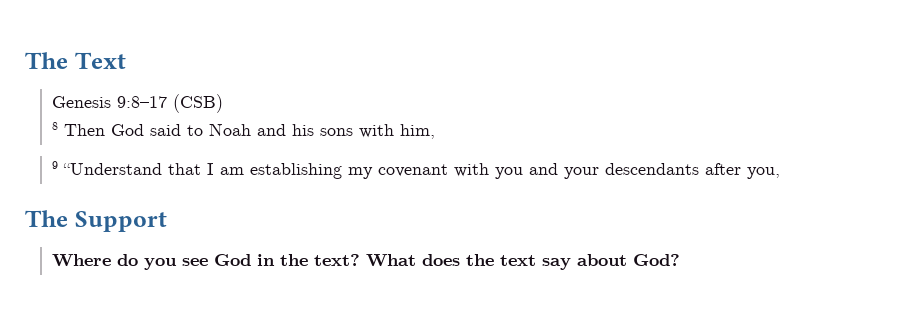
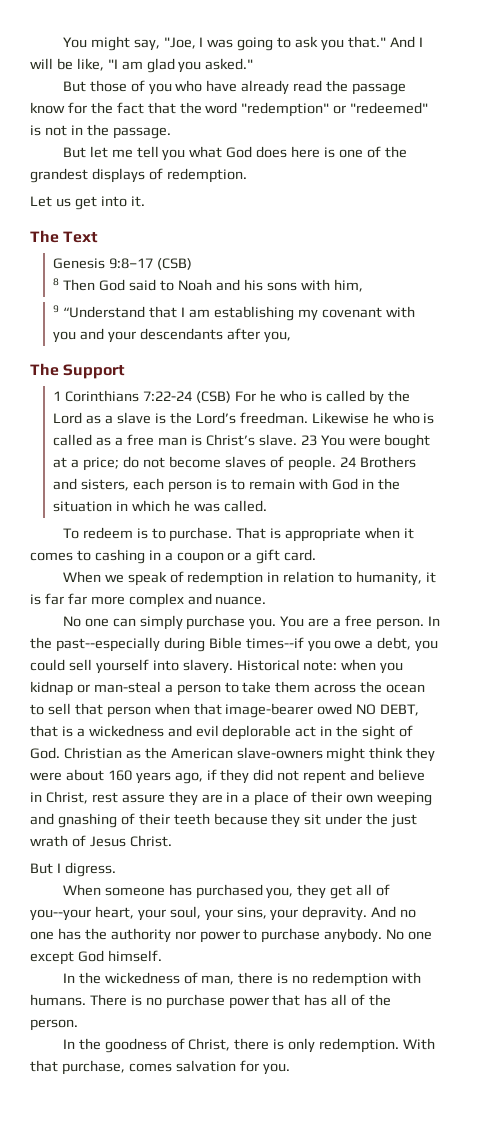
+ You might say, "Joe, I was going to ask you that." And I will be like, "I am glad you asked."
+ But those of you who have already read the passage know for the fact that the word "redemption" or "redeemed" is not in the passage.
+ But let me tell you what God does here is one of the grandest displays of redemption.
+ Let us get into it.
- Where do you see God in the text? What does the text say about God?
+ 1 Corinthians 7:22-24 (CSB) For he who is called by the Lord as a slave is the Lord’s freedman. Likewise he who is called as a free man is Christ’s slave. 23 You were bought at a price; do not become slaves of people. 24 Brothers and sisters, each person is to remain with God in the situation in which he was called.
+ To redeem is to purchase. That is appropriate when it comes to cashing in a coupon or a gift card.
+ When we speak of redemption in relation to humanity, it is far far more complex and nuance.
+ No one can simply purchase you. You are a free person. In the past--especially during Bible times--if you owe a debt, you could sell yourself into slavery. Historical note: when you kidnap or man-steal a person to take them across the ocean to sell that person when that image-bearer owed NO DEBT, that is a wickedness and evil deplorable act in the sight of God. Christian as the American slave-owners might think they were about 160 years ago, if they did not repent and believe in Christ, rest assure they are in a place of their own weeping and gnashing of their teeth because they sit under the just wrath of Jesus Christ.
+ But I digress.
+ When someone has purchased you, they get all of you--your heart, your soul, your sins, your depravity. And no one has the authority nor power to purchase anybody. No one except God himself.
+ In the wickedness of man, there is no redemption with humans. There is no purchase power that has all of the person.
+ In the goodness of Christ, there is only redemption. With that purchase, comes salvation for you.

